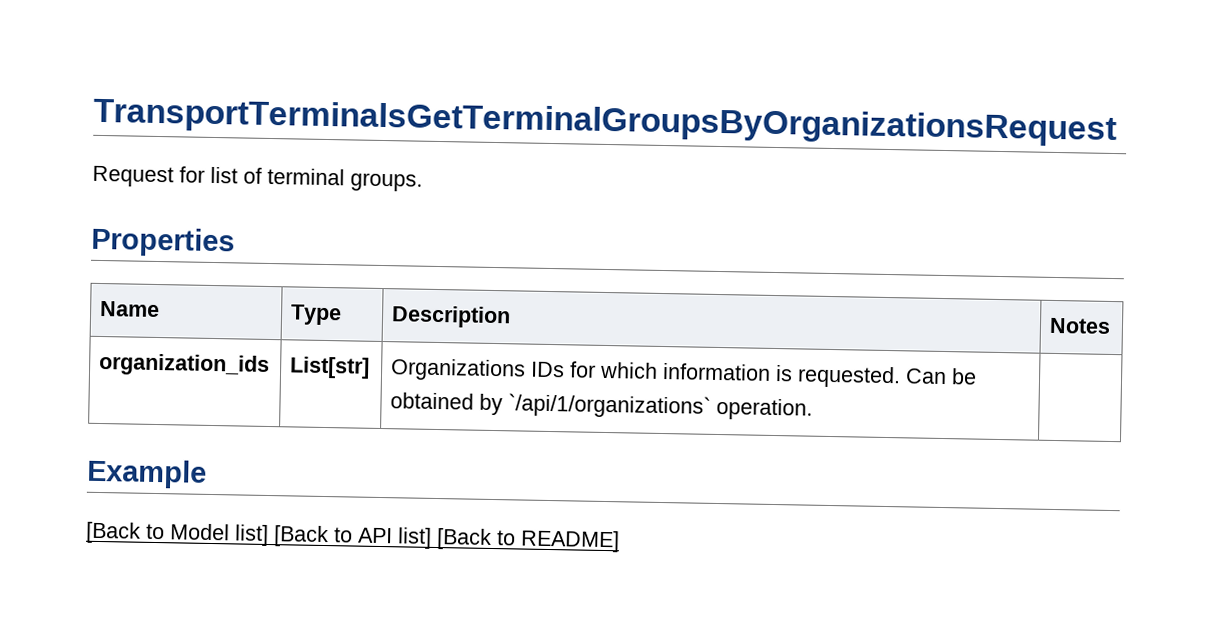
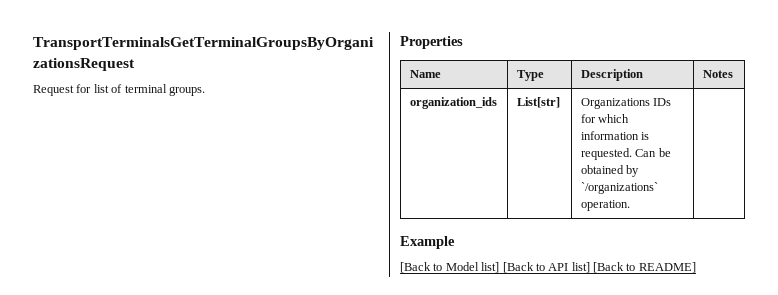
- organization_ids | List[str] | Organizations IDs for which information is requested. Can be obtained by `/api/1/organizations` operation. |
+ organization_ids | List[str] | Organizations IDs for which information is requested. Can be obtained by `/organizations` operation. |

